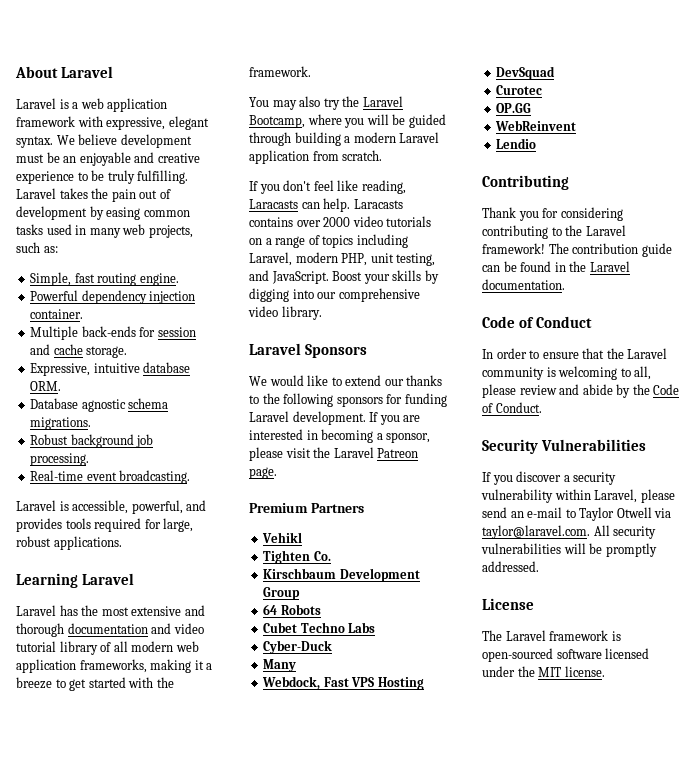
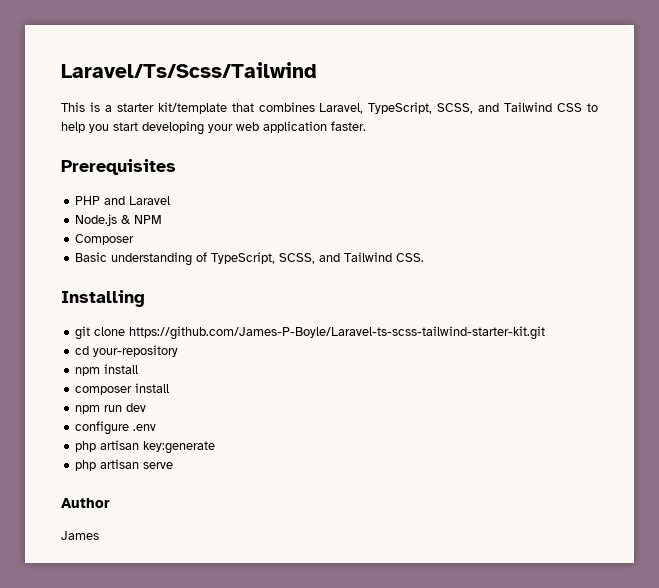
- About Laravel
- Laravel is a web application framework with expressive, elegant syntax. We believe development must be an enjoyable and creative experience to be truly fulfilling. Laravel takes the pain out of development by easing common tasks used in many web projects, such as:
- Simple, fast routing engine.
- Powerful dependency injection container.
- Multiple back-ends for session and cache storage.
- Expressive, intuitive database ORM.
- Database agnostic schema migrations.
- Robust background job processing.
- Real-time event broadcasting.
- Laravel is accessible, powerful, and provides tools required for large, robust applications.
- Learning Laravel
- Laravel has the most extensive and thorough documentation and video tutorial library of all modern web application frameworks, making it a breeze to get started with the framework.
- You may also try the Laravel Bootcamp, where you will be guided through building a modern Laravel application from scratch.
- If you don't feel like reading, Laracasts can help. Laracasts contains over 2000 video tutorials on a range of topics including Laravel, modern PHP, unit testing, and JavaScript. Boost your skills by digging into our comprehensive video library.
- Laravel Sponsors
- We would like to extend our thanks to the following sponsors for funding Laravel development. If you are interested in becoming a sponsor, please visit the Laravel Patreon page.
- Premium Partners
- Vehikl
- Tighten Co.
- Kirschbaum Development Group
- 64 Robots
- Cubet Techno Labs
- Cyber-Duck
- Many
- Webdock, Fast VPS Hosting
- DevSquad
- Curotec
- OP.GG
- WebReinvent
- Lendio
- Contributing
- Thank you for considering contributing to the Laravel framework! The contribution guide can be found in the Laravel documentation.
- Code of Conduct
- In order to ensure that the Laravel community is welcoming to all, please review and abide by the Code of Conduct.
- Security Vulnerabilities
- If you discover a security vulnerability within Laravel, please send an e-mail to Taylor Otwell via taylor@laravel.com. All security vulnerabilities will be promptly addressed.
- License
- The Laravel framework is open-sourced software licensed under the MIT license.
+ Laravel/Ts/Scss/Tailwind
+ This is a starter kit/template that combines Laravel, TypeScript, SCSS, and Tailwind CSS to help you start developing your web application faster.
+ Prerequisites
+ PHP and Laravel
+ Node.js & NPM
+ Composer
+ Basic understanding of TypeScript, SCSS, and Tailwind CSS.
+ Installing
+ git clone https://github.com/James-P-Boyle/Laravel-ts-scss-tailwind-starter-kit.git
+ cd your-repository
+ npm install
+ composer install
+ npm run dev
+ configure .env
+ php artisan key:generate
+ php artisan serve
+ Author
+ James

